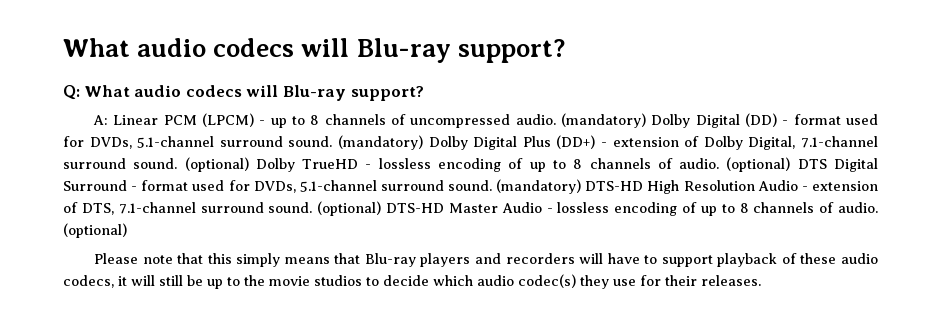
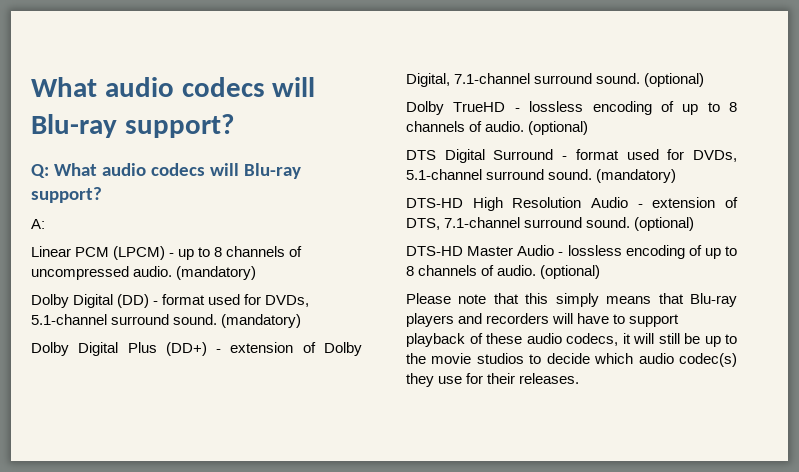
- A: Linear PCM (LPCM) - up to 8 channels of uncompressed audio. (mandatory) Dolby Digital (DD) - format used for DVDs, 5.1-channel surround sound. (mandatory) Dolby Digital Plus (DD+) - extension of Dolby Digital, 7.1-channel surround sound. (optional) Dolby TrueHD - lossless encoding of up to 8 channels of audio. (optional) DTS Digital Surround - format used for DVDs, 5.1-channel surround sound. (mandatory) DTS-HD High Resolution Audio - extension of DTS, 7.1-channel surround sound. (optional) DTS-HD Master Audio - lossless encoding of up to 8 channels of audio.
+ A:
+ Linear PCM (LPCM) - up to 8 channels of uncompressed audio. (mandatory)
+ Dolby Digital (DD) - format used for DVDs, 5.1-channel surround sound. (mandatory)
+ Dolby Digital Plus (DD+) - extension of Dolby Digital, 7.1-channel surround sound. (optional)
+ Dolby TrueHD - lossless encoding of up to 8 channels of audio. (optional)
+ DTS Digital Surround - format used for DVDs, 5.1-channel surround sound. (mandatory)
+ DTS-HD High Resolution Audio - extension of DTS, 7.1-channel surround sound. (optional)
+ DTS-HD Master Audio - lossless encoding of up to 8 channels of audio.

